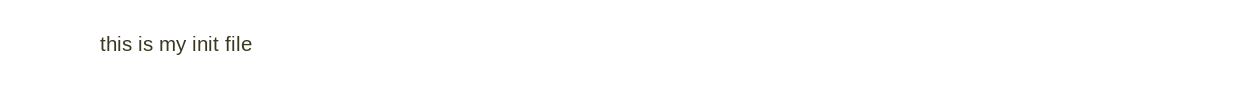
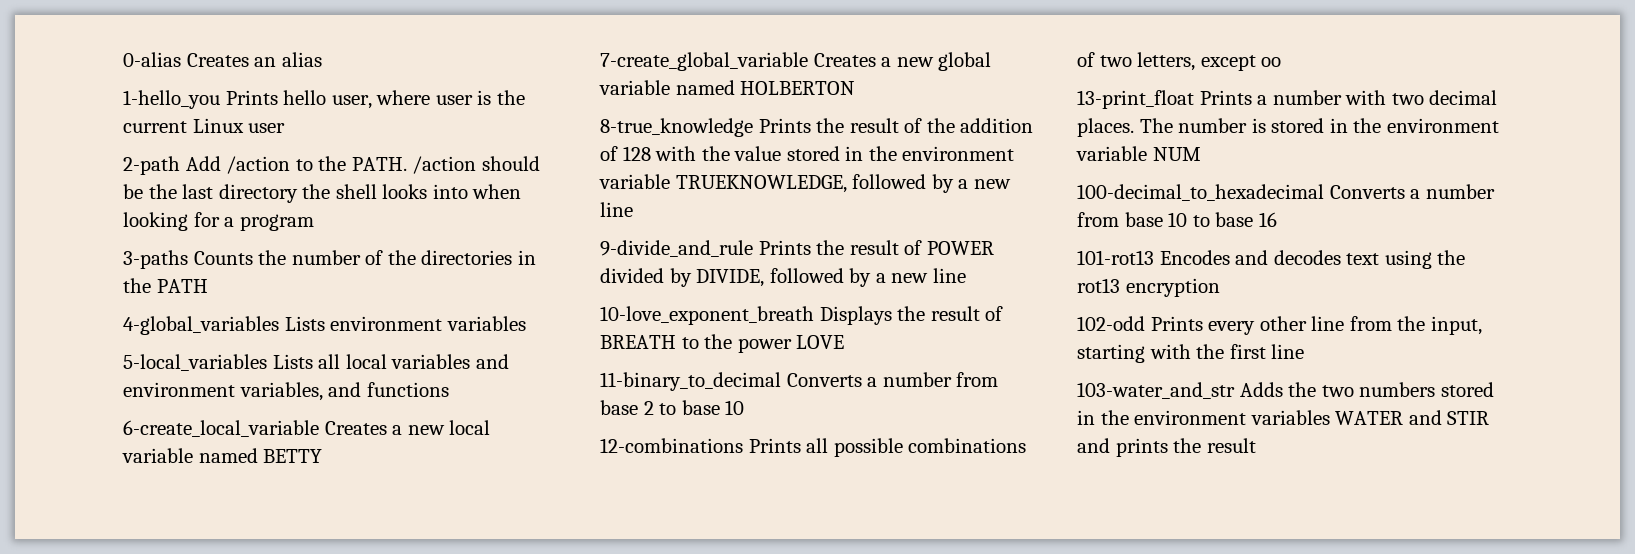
- this is my init file
+ 0-alias Creates an alias
+ 1-hello_you Prints hello user, where user is the current Linux user
+ 2-path Add /action to the PATH. /action should be the last directory the shell looks into when looking for a program
+ 3-paths Counts the number of the directories in the PATH
+ 4-global_variables Lists environment variables
+ 5-local_variables Lists all local variables and environment variables, and functions
+ 6-create_local_variable Creates a new local variable named BETTY
+ 7-create_global_variable Creates a new global variable named HOLBERTON
+ 8-true_knowledge Prints the result of the addition of 128 with the value stored in the environment variable TRUEKNOWLEDGE, followed by a new line
+ 9-divide_and_rule Prints the result of POWER divided by DIVIDE, followed by a new line
+ 10-love_exponent_breath Displays the result of BREATH to the power LOVE
+ 11-binary_to_decimal Converts a number from base 2 to base 10
+ 12-combinations Prints all possible combinations of two letters, except oo
+ 13-print_float Prints a number with two decimal places. The number is stored in the environment variable NUM
+ 100-decimal_to_hexadecimal Converts a number from base 10 to base 16
+ 101-rot13 Encodes and decodes text using the rot13 encryption
+ 102-odd Prints every other line from the input, starting with the first line
+ 103-water_and_str Adds the two numbers stored in the environment variables WATER and STIR and prints the result

